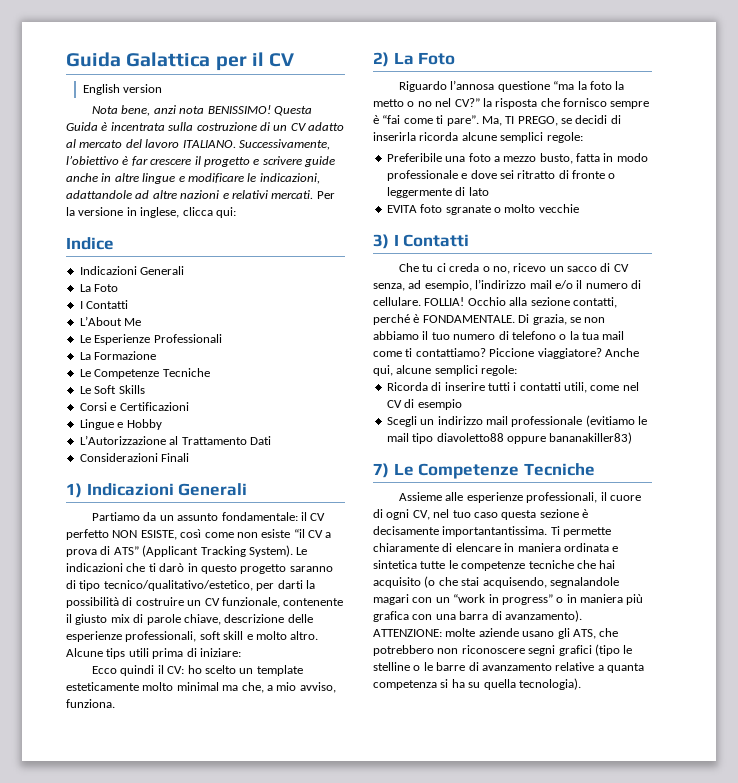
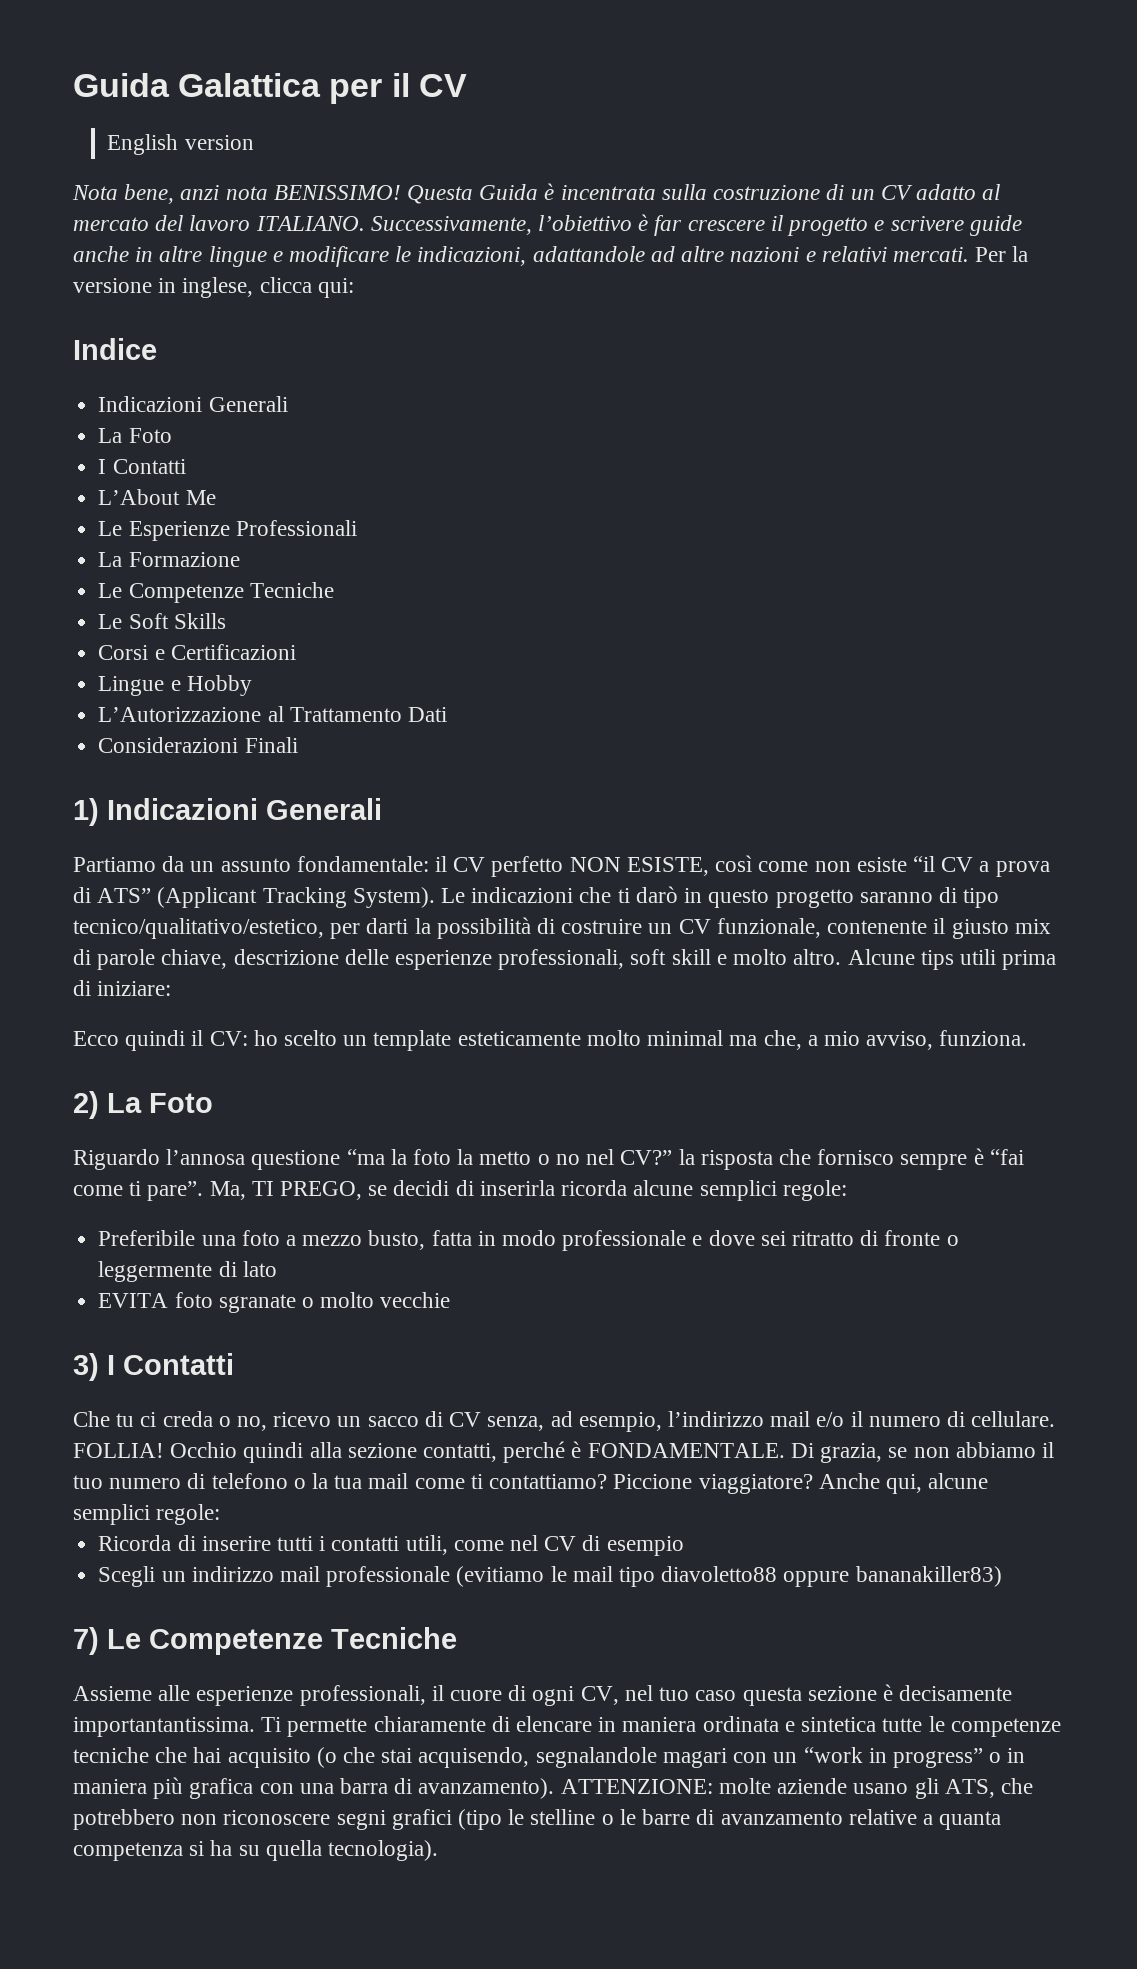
- Occhio alla sezione contatti, perché è FONDAMENTALE.
+ Occhio quindi alla sezione contatti, perché è FONDAMENTALE.

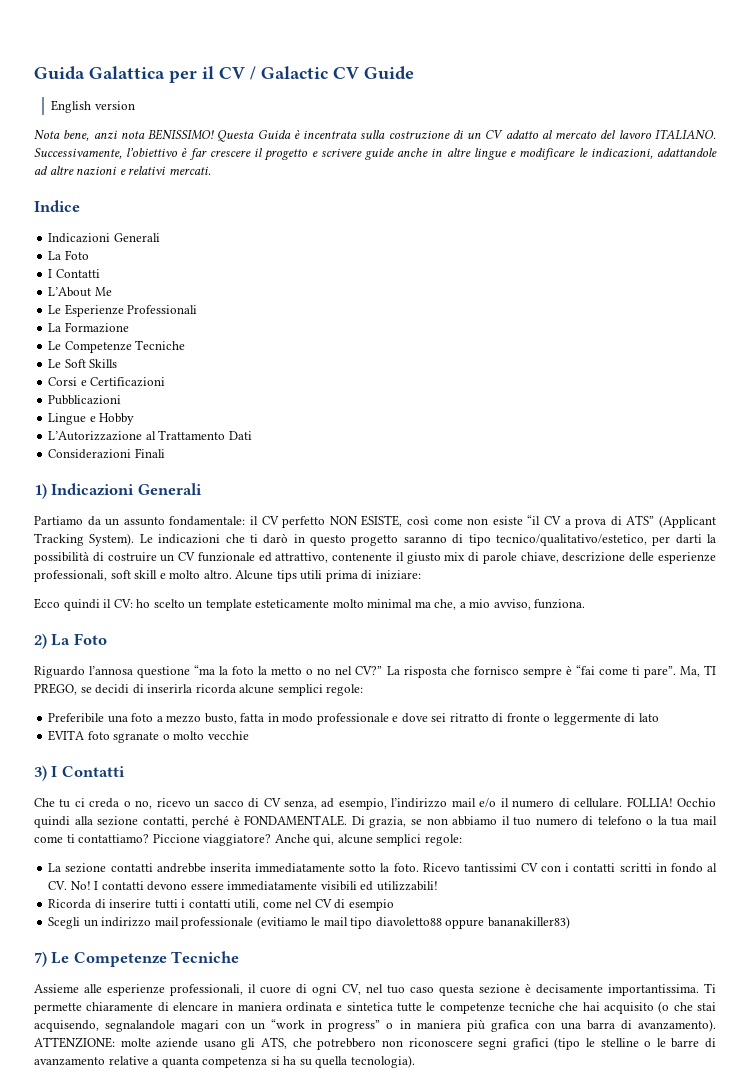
- Guida Galattica per il CV
+ Guida Galattica per il CV / Galactic CV Guide
- Per la versione in inglese, clicca qui:
+ Pubblicazioni
- Le indicazioni che ti darò in questo progetto saranno di tipo tecnico/qualitativo/estetico, per darti la possibilità di costruire un CV funzionale, contenente il giusto mix di parole chiave, descrizione delle esperienze professionali, soft skill e molto altro.
+ Le indicazioni che ti darò in questo progetto saranno di tipo tecnico/qualitativo/estetico, per darti la possibilità di costruire un CV funzionale ed attrattivo, contenente il giusto mix di parole chiave, descrizione delle esperienze professionali, soft skill e molto altro.
- Riguardo l’annosa questione “ma la foto la metto o no nel CV?” la risposta che fornisco sempre è “fai come ti pare”.
+ Riguardo l’annosa questione “ma la foto la metto o no nel CV?” La risposta che fornisco sempre è “fai come ti pare”.
+ La sezione contatti andrebbe inserita immediatamente sotto la foto. Ricevo tantissimi CV con i contatti scritti in fondo al CV. No! I contatti devono essere immediatamente visibili ed utilizzabili!
- Assieme alle esperienze professionali, il cuore di ogni CV, nel tuo caso questa sezione è decisamente importantantissima.
+ Assieme alle esperienze professionali, il cuore di ogni CV, nel tuo caso questa sezione è decisamente importantissima.

